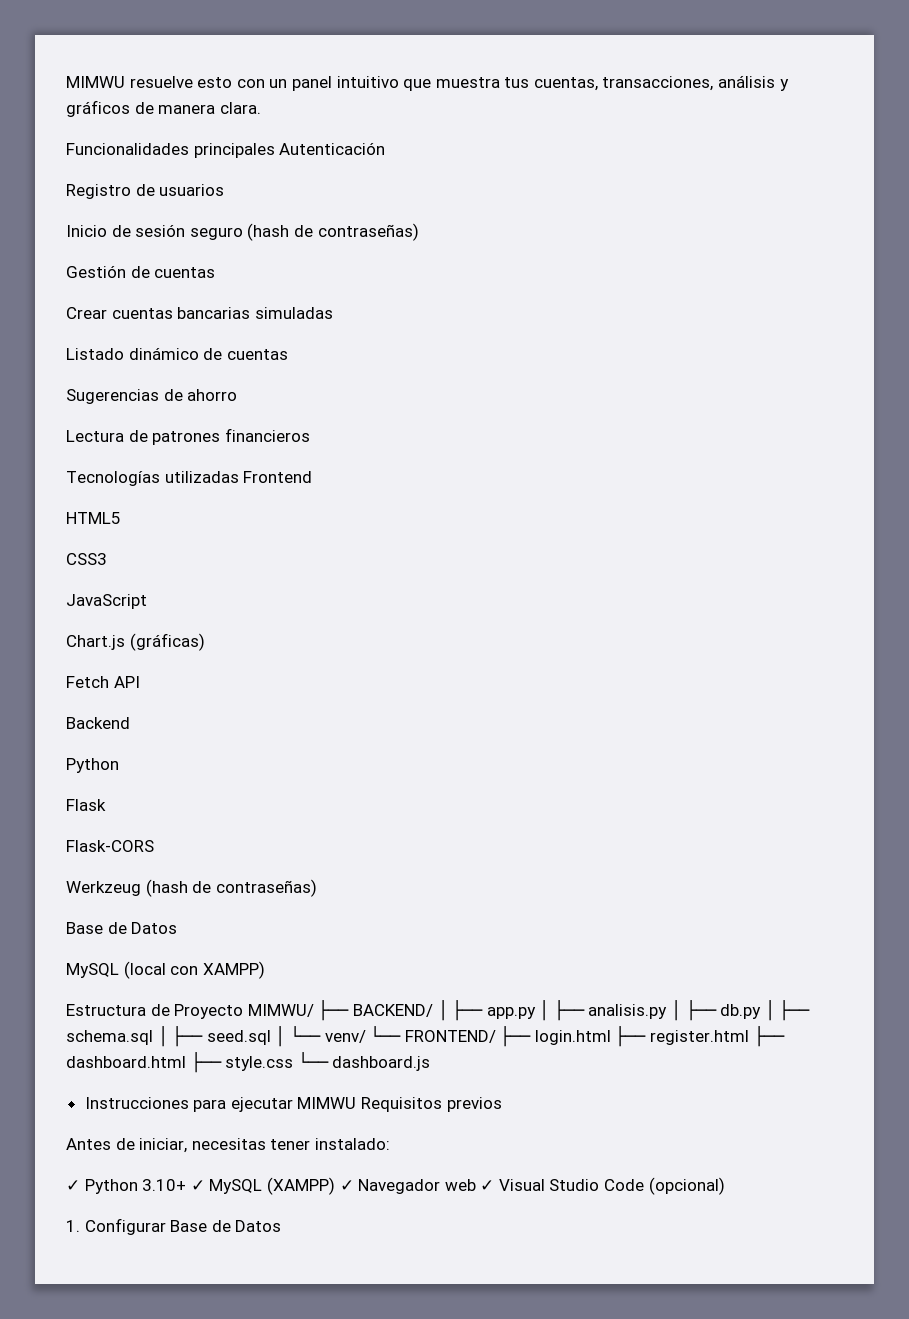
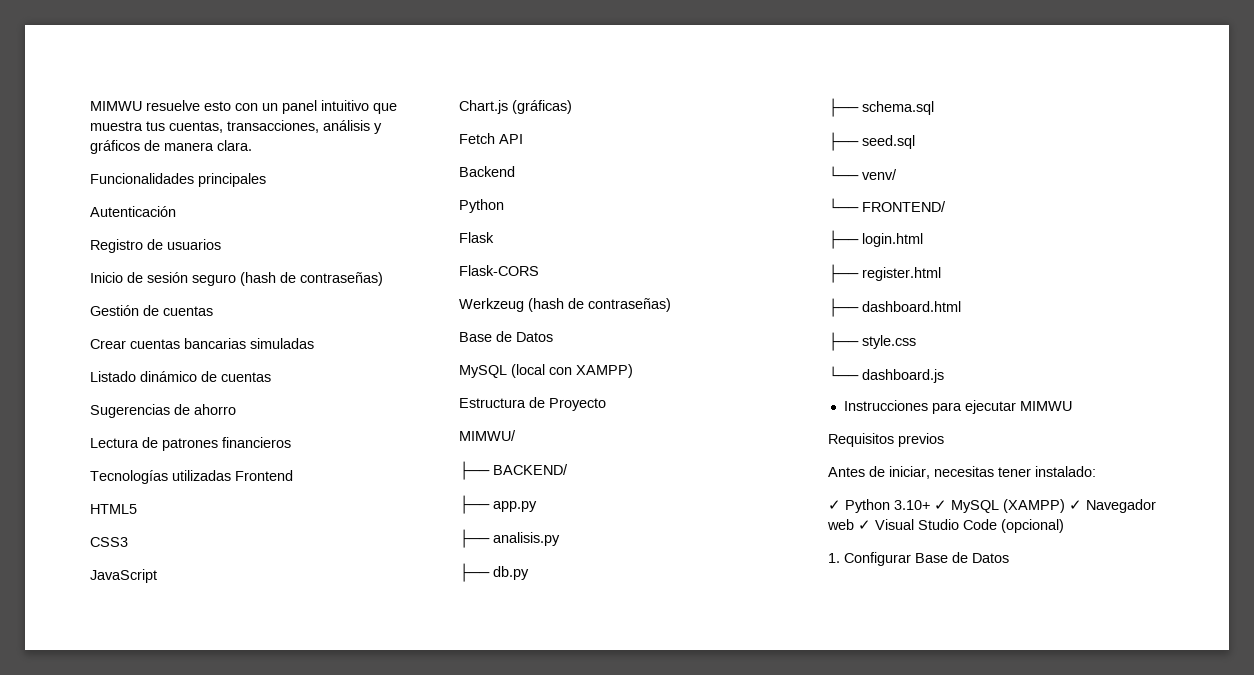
- Funcionalidades principales Autenticación
+ Funcionalidades principales
+ Autenticación
- Estructura de Proyecto MIMWU/ ├── BACKEND/ │ ├── app.py │ ├── analisis.py │ ├── db.py │ ├── schema.sql │ ├── seed.sql │ └── venv/ └── FRONTEND/ ├── login.html ├── register.html ├── dashboard.html ├── style.css └── dashboard.js
+ Estructura de Proyecto
+ MIMWU/
+ ├── BACKEND/
+ ├── app.py
+ ├── analisis.py
+ ├── db.py
+ ├── schema.sql
+ ├── seed.sql
+ └── venv/
+ └── FRONTEND/
+ ├── login.html
+ ├── register.html
+ ├── dashboard.html
+ ├── style.css
+ └── dashboard.js
- Instrucciones para ejecutar MIMWU Requisitos previos
+ Instrucciones para ejecutar MIMWU
+ Requisitos previos

